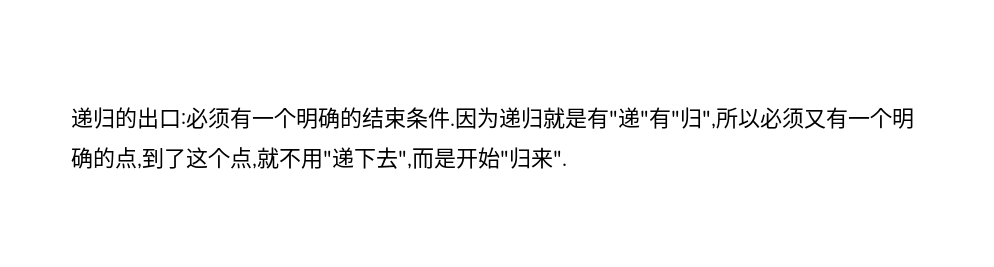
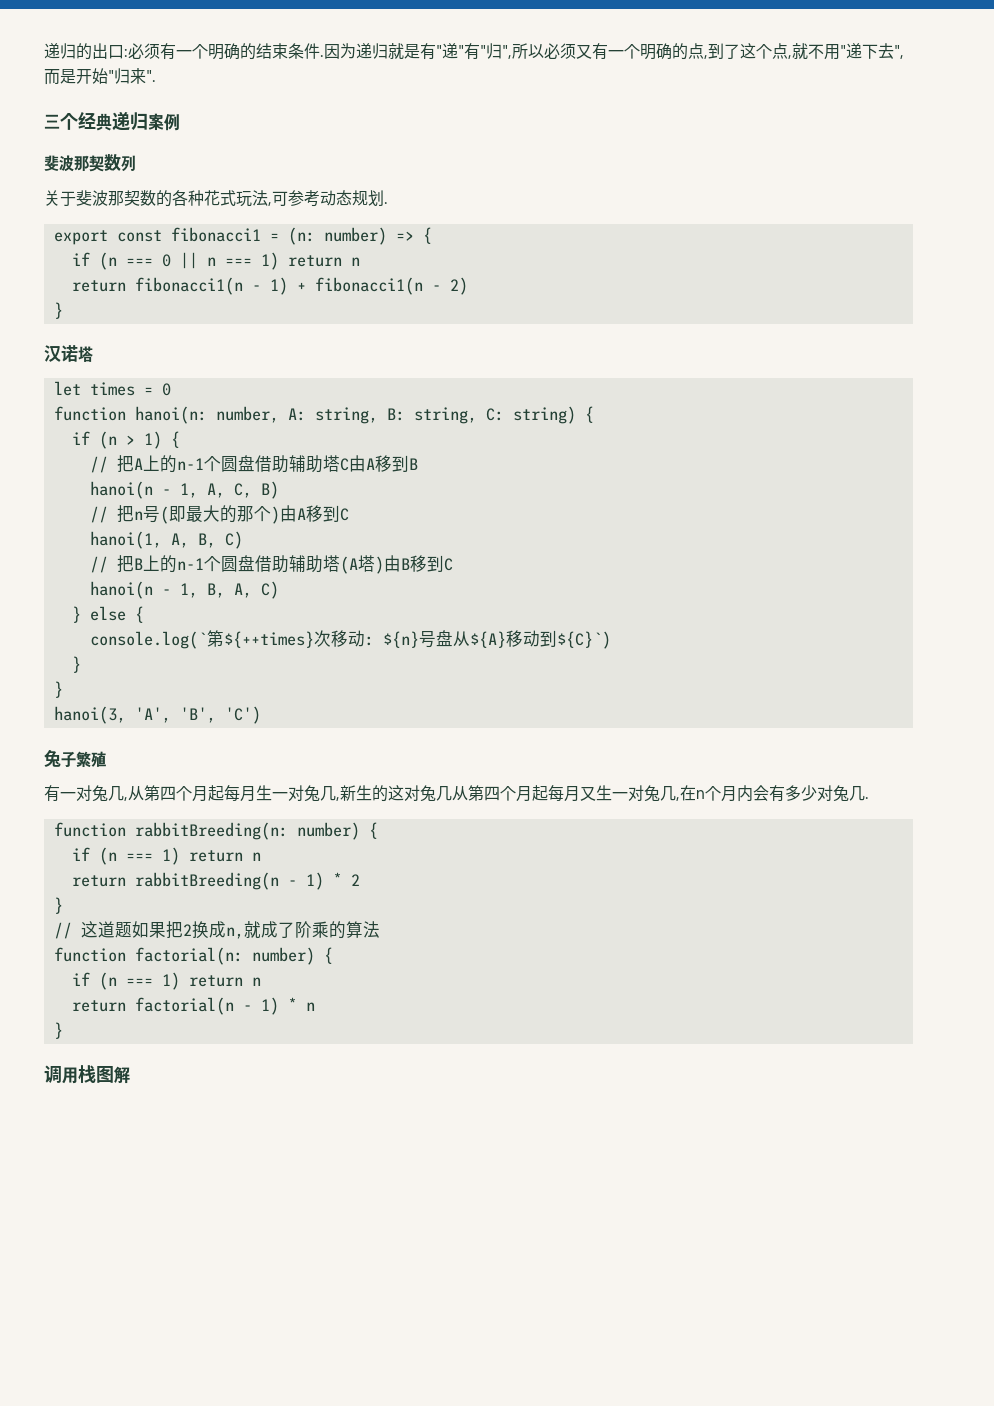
+ 三个经典递归案例
+ 斐波那契数列
+ 关于斐波那契数的各种花式玩法,可参考动态规划.
+ export const fibonacci1 = (n: number) => {
+ if (n === 0 || n === 1) return n
+ return fibonacci1(n - 1) + fibonacci1(n - 2)
+ }
+ 汉诺塔
+ let times = 0
+ function hanoi(n: number, A: string, B: string, C: string) {
+ if (n > 1) {
+ // 把A上的n-1个圆盘借助辅助塔C由A移到B
+ hanoi(n - 1, A, C, B)
+ // 把n号(即最大的那个)由A移到C
+ hanoi(1, A, B, C)
+ // 把B上的n-1个圆盘借助辅助塔(A塔)由B移到C
+ hanoi(n - 1, B, A, C)
+ } else {
+ console.log(`第${++times}次移动: ${n}号盘从${A}移动到${C}`)
+ }
+ }
+ hanoi(3, 'A', 'B', 'C')
+ 兔子繁殖
+ 有一对兔几,从第四个月起每月生一对兔几,新生的这对兔几从第四个月起每月又生一对兔几,在n个月内会有多少对兔几.
+ function rabbitBreeding(n: number) {
+ if (n === 1) return n
+ return rabbitBreeding(n - 1) * 2
+ }
+ // 这道题如果把2换成n,就成了阶乘的算法
+ function factorial(n: number) {
+ if (n === 1) return n
+ return factorial(n - 1) * n
+ }
+ 调用栈图解

